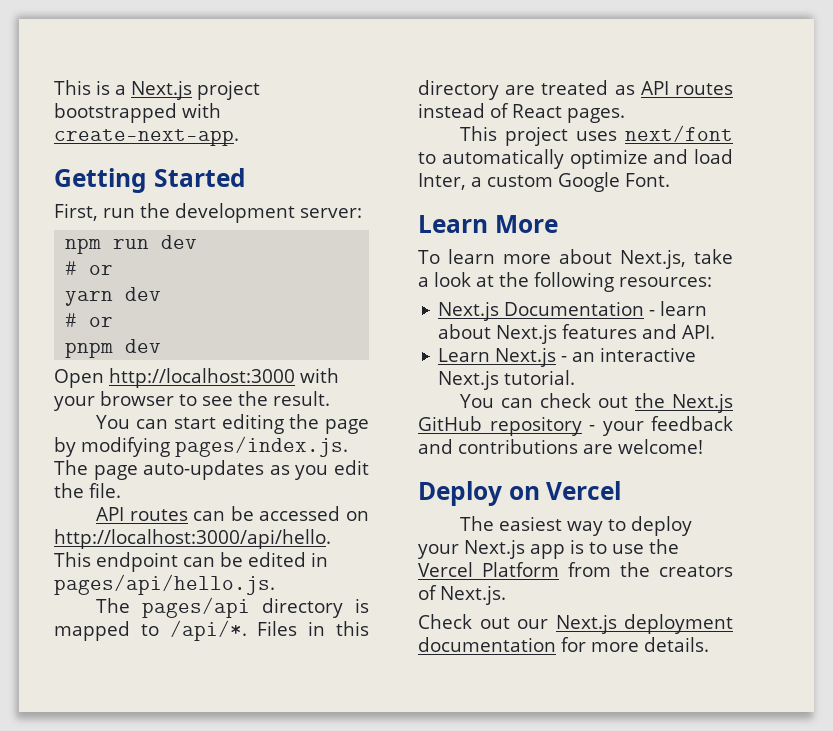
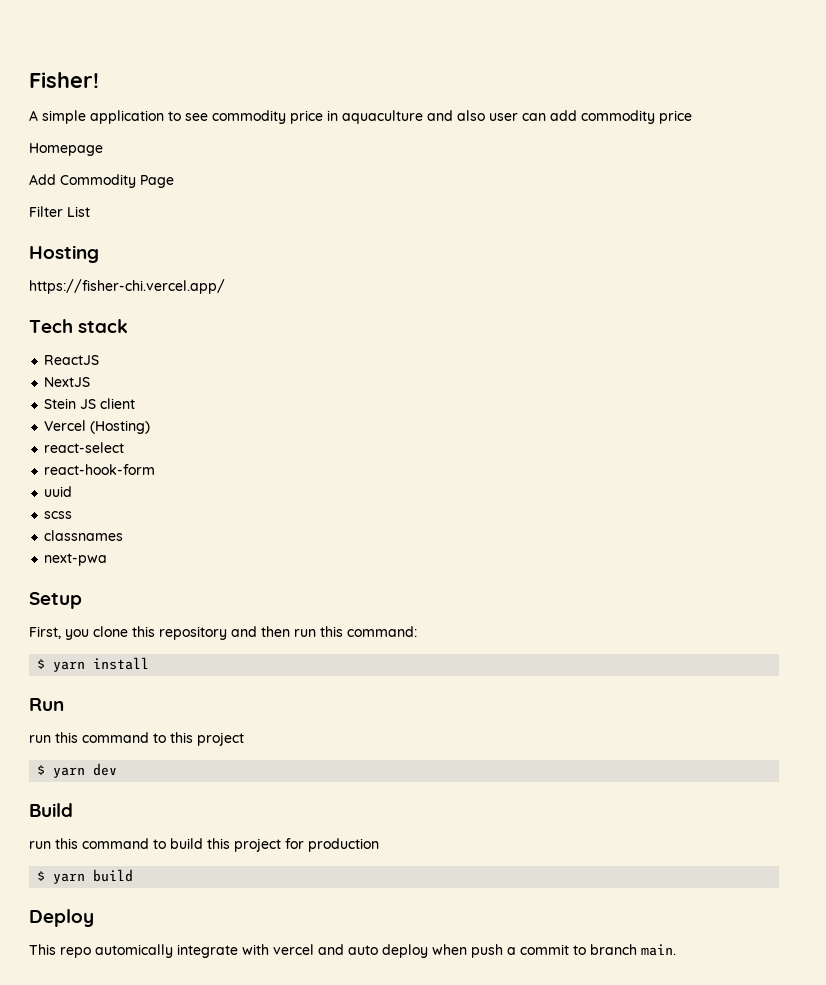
- This is a Next.js project bootstrapped with create-next-app.
- Getting Started
- First, run the development server:
- npm run dev
- # or
- yarn dev
- # or
- pnpm dev
- Open http://localhost:3000 with your browser to see the result.
- You can start editing the page by modifying pages/index.js. The page auto-updates as you edit the file.
- API routes can be accessed on http://localhost:3000/api/hello. This endpoint can be edited in pages/api/hello.js.
- The pages/api directory is mapped to /api/*. Files in this directory are treated as API routes instead of React pages.
- This project uses next/font to automatically optimize and load Inter, a custom Google Font.
- Learn More
- To learn more about Next.js, take a look at the following resources:
- Next.js Documentation - learn about Next.js features and API.
- Learn Next.js - an interactive Next.js tutorial.
- You can check out the Next.js GitHub repository - your feedback and contributions are welcome!
- Deploy on Vercel
- The easiest way to deploy your Next.js app is to use the Vercel Platform from the creators of Next.js.
- Check out our Next.js deployment documentation for more details.
+ Fisher!
+ A simple application to see commodity price in aquaculture and also user can add commodity price
+ Homepage
+ Add Commodity Page
+ Filter List
+ Hosting
+ https://fisher-chi.vercel.app/
+ Tech stack
+ ReactJS
+ NextJS
+ Stein JS client
+ Vercel (Hosting)
+ react-select
+ react-hook-form
+ uuid
+ scss
+ classnames
+ next-pwa
+ Setup
+ First, you clone this repository and then run this command:
+ $ yarn install
+ Run
+ run this command to this project
+ $ yarn dev
+ Build
+ run this command to build this project for production
+ $ yarn build
+ Deploy
+ This repo automically integrate with vercel and auto deploy when push a commit to branch main.

